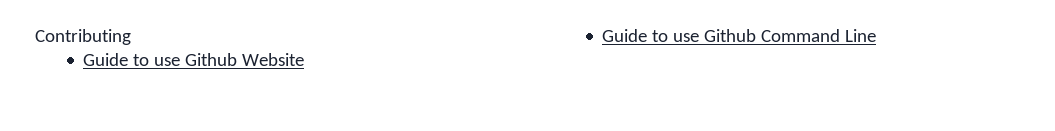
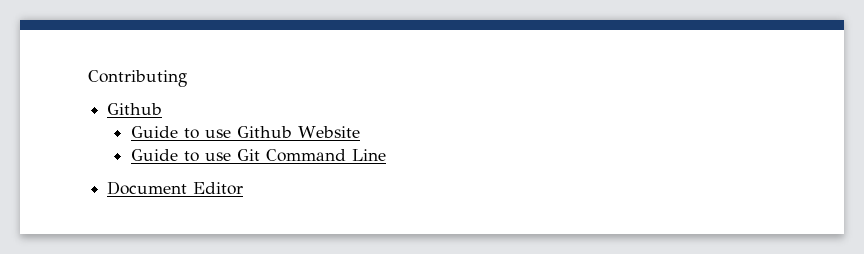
  Contributing
+ Github
- Guide to use Github Command Line
+ Guide to use Git Command Line
+ Document Editor

